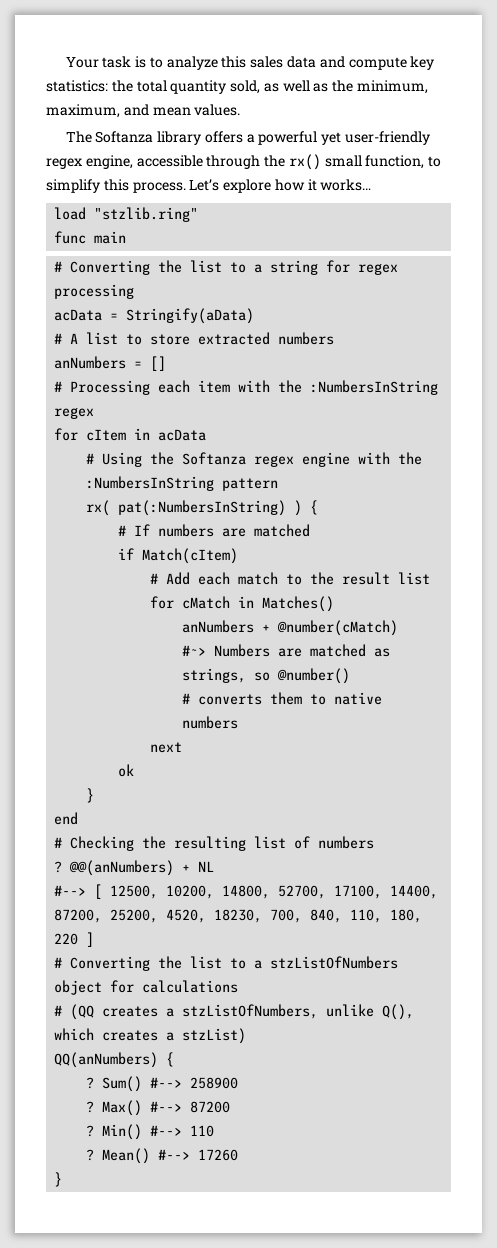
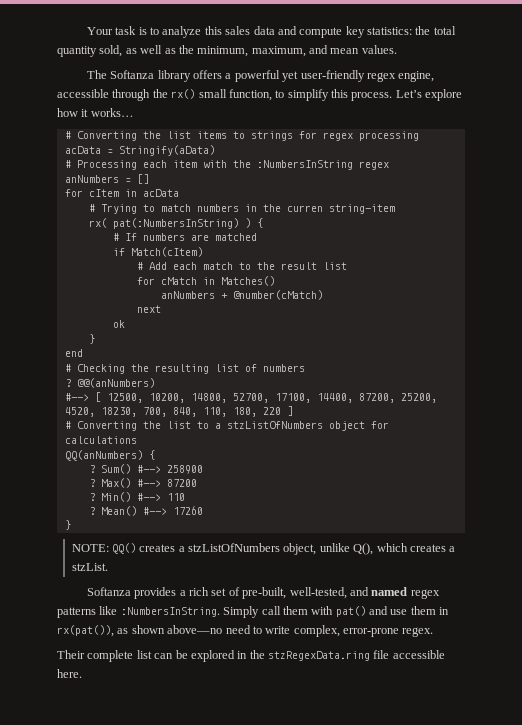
- load "stzlib.ring"
- func main
- # Converting the list to a string for regex processing
+ # Converting the list items to strings for regex processing
- # A list to store extracted numbers
- anNumbers = []
+ anNumbers = []
- # Using the Softanza regex engine with the :NumbersInString pattern
+ # Trying to match numbers in the curren string-item
- #~> Numbers are matched as strings, so @number()
- # converts them to native numbers
- @@(anNumbers) + NL
+ @@(anNumbers)
- # (QQ creates a stzListOfNumbers, unlike Q(), which creates a stzList)
+ NOTE: QQ() creates a stzListOfNumbers object, unlike Q(), which creates a stzList.
+ Softanza provides a rich set of pre-built, well-tested, and named regex patterns like :NumbersInString. Simply call them with pat() and use them in rx(pat()), as shown above—no need to write complex, error-prone regex.
+ Their complete list can be explored in the stzRegexData.ring file accessible here.

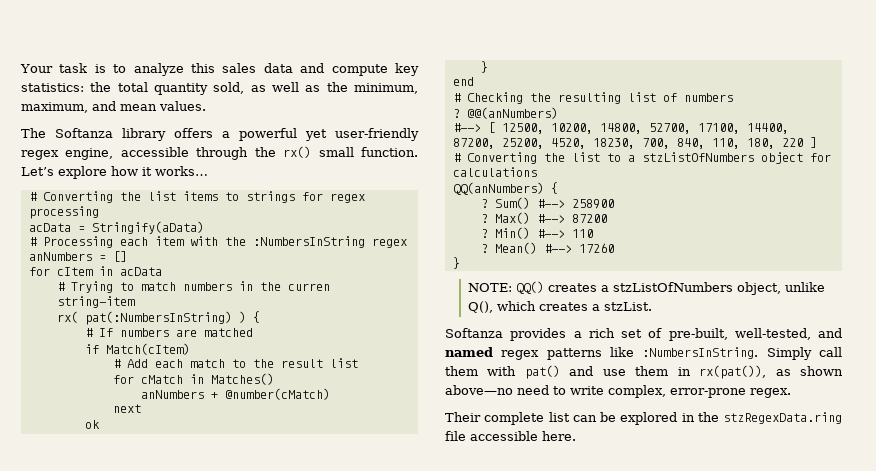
- The Softanza library offers a powerful yet user-friendly regex engine, accessible through the rx() small function, to simplify this process.
+ The Softanza library offers a powerful yet user-friendly regex engine, accessible through the rx() small function.

